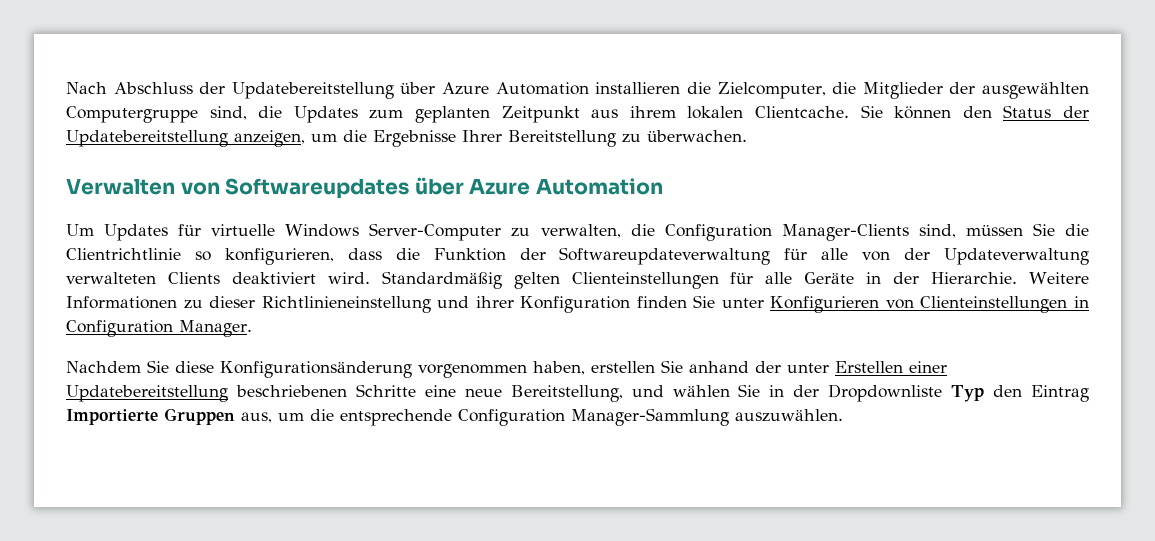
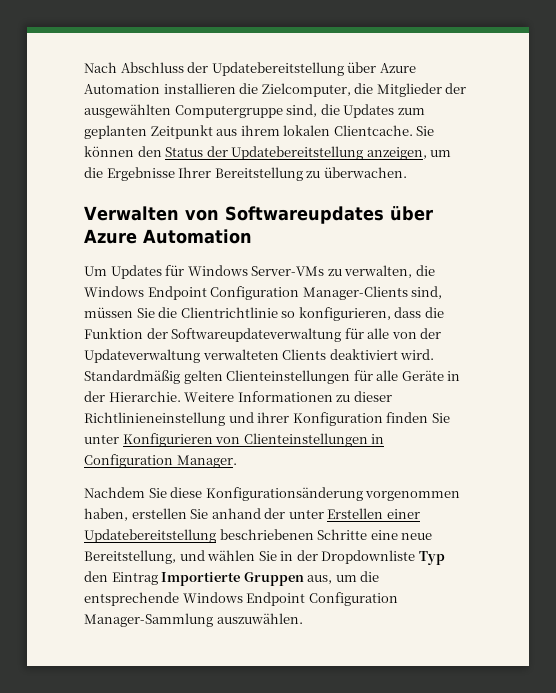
- Um Updates für virtuelle Windows Server-Computer zu verwalten, die Configuration Manager-Clients sind, müssen Sie die Clientrichtlinie so konfigurieren, dass die Funktion der Softwareupdateverwaltung für alle von der Updateverwaltung verwalteten Clients deaktiviert wird.
+ Um Updates für Windows Server-VMs zu verwalten, die Windows Endpoint Configuration Manager-Clients sind, müssen Sie die Clientrichtlinie so konfigurieren, dass die Funktion der Softwareupdateverwaltung für alle von der Updateverwaltung verwalteten Clients deaktiviert wird.
- Nachdem Sie diese Konfigurationsänderung vorgenommen haben, erstellen Sie anhand der unter Erstellen einer Updatebereitstellung beschriebenen Schritte eine neue Bereitstellung, und wählen Sie in der Dropdownliste Typ den Eintrag Importierte Gruppen aus, um die entsprechende Configuration Manager-Sammlung auszuwählen.
+ Nachdem Sie diese Konfigurationsänderung vorgenommen haben, erstellen Sie anhand der unter Erstellen einer Updatebereitstellung beschriebenen Schritte eine neue Bereitstellung, und wählen Sie in der Dropdownliste Typ den Eintrag Importierte Gruppen aus, um die entsprechende Windows Endpoint Configuration Manager-Sammlung auszuwählen.

